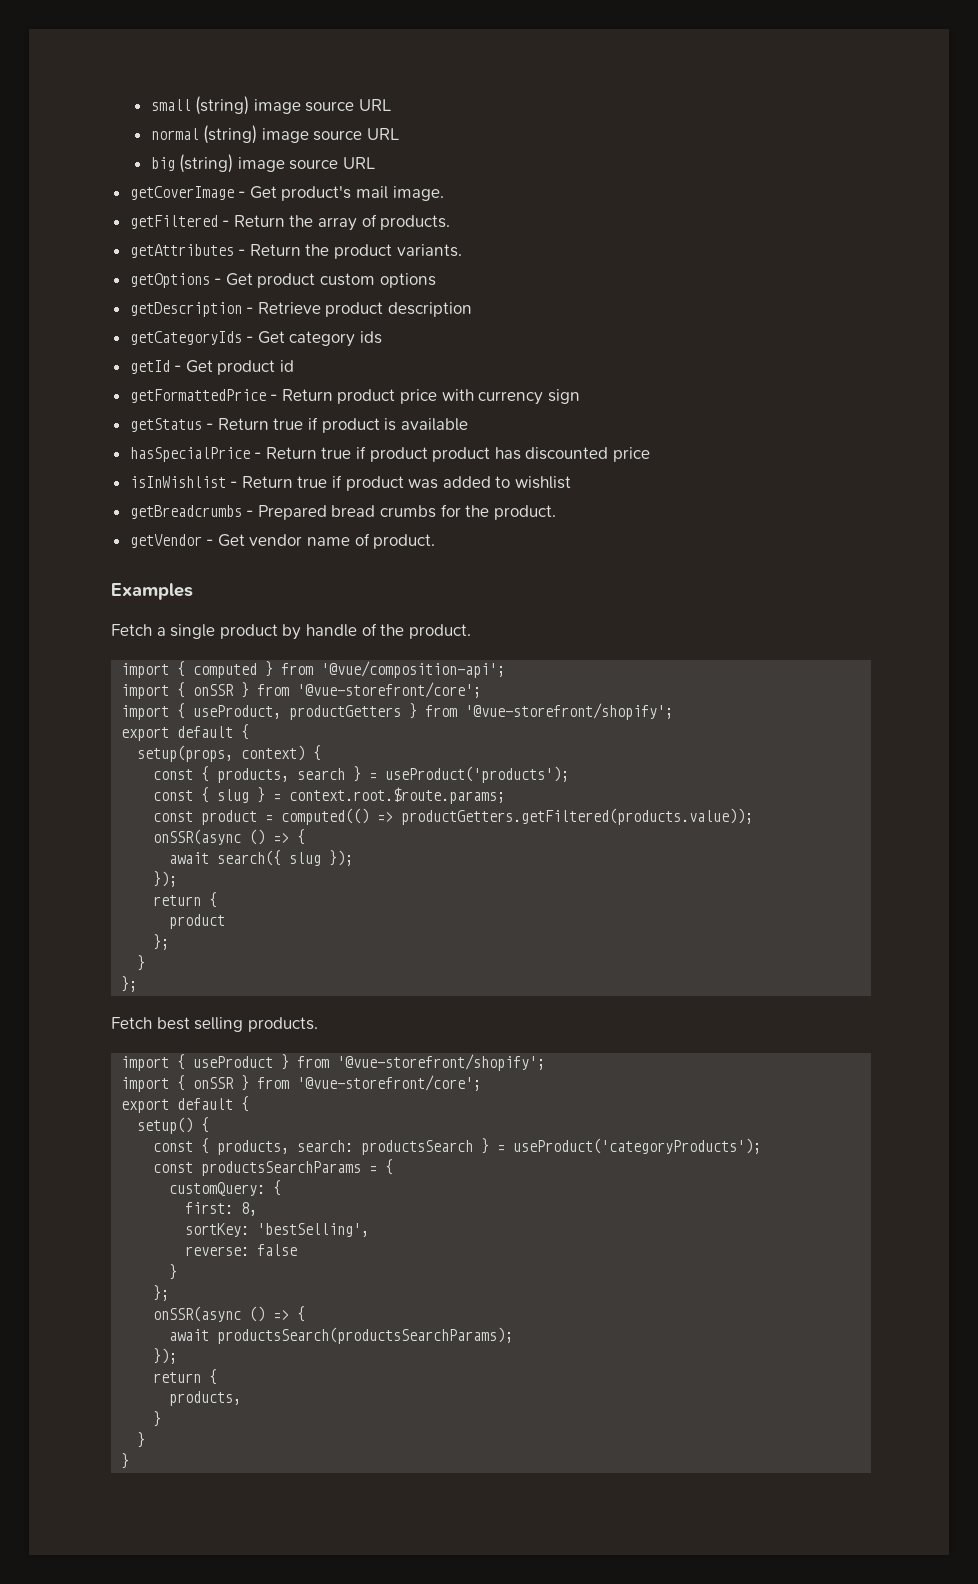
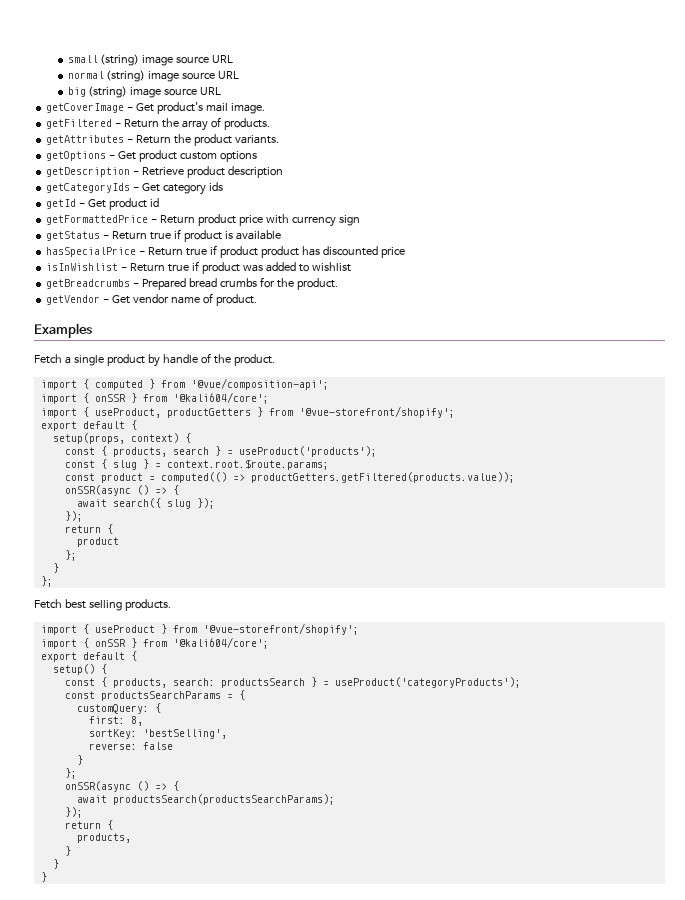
  import { computed } from '@vue/composition-api';
- import { onSSR } from '@vue-storefront/core';
+ import { onSSR } from '@kali604/core';
  import { useProduct } from '@vue-storefront/shopify';
- import { onSSR } from '@vue-storefront/core';
+ import { onSSR } from '@kali604/core';

